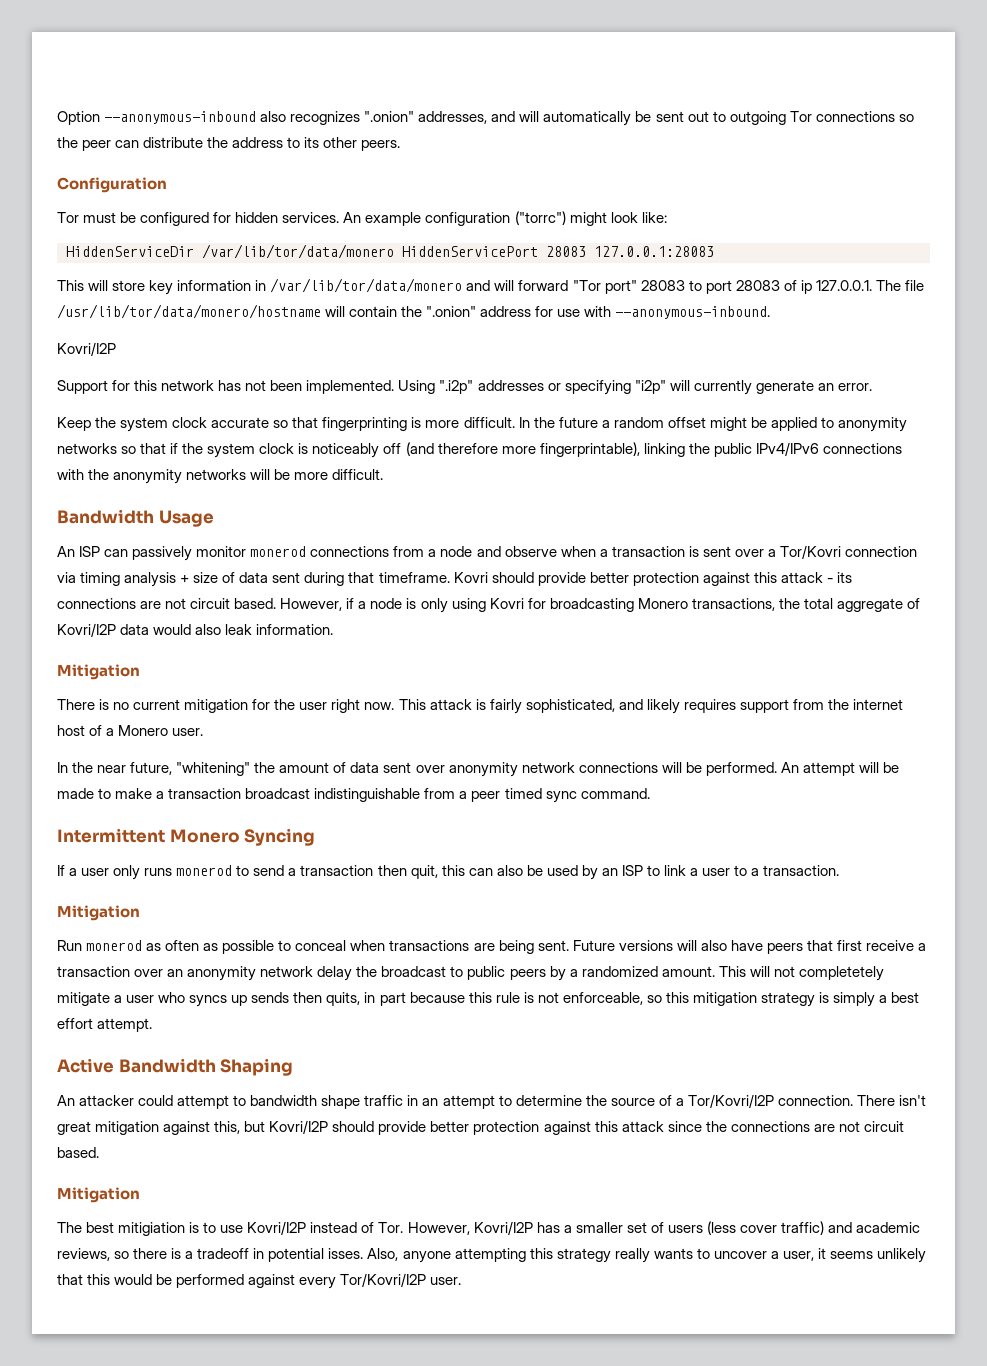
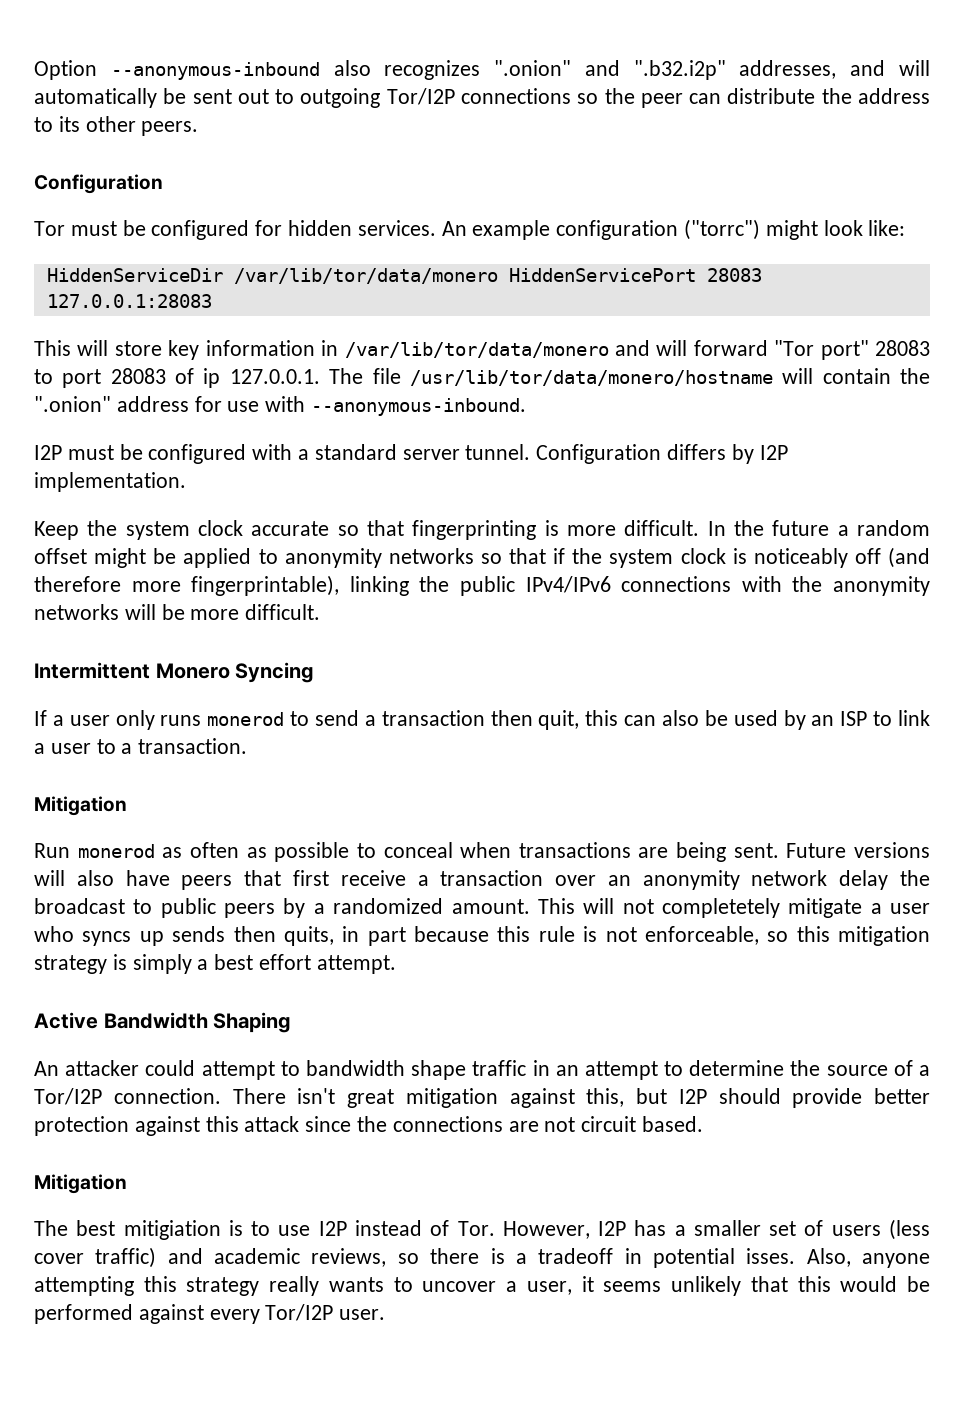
- Option --anonymous-inbound also recognizes ".onion" addresses, and will automatically be sent out to outgoing Tor connections so the peer can distribute the address to its other peers.
+ Option --anonymous-inbound also recognizes ".onion" and ".b32.i2p" addresses, and will automatically be sent out to outgoing Tor/I2P connections so the peer can distribute the address to its other peers.
  This will store key information in /var/lib/tor/data/monero and will forward "Tor port" 28083 to port 28083 of ip 127.0.0.1. The file /usr/lib/tor/data/monero/hostname will contain the ".onion" address for use with --anonymous-inbound.
- Kovri/I2P
- Support for this network has not been implemented. Using ".i2p" addresses or specifying "i2p" will currently generate an error.
+ I2P must be configured with a standard server tunnel. Configuration differs by I2P implementation.
- Bandwidth Usage
- An ISP can passively monitor monerod connections from a node and observe when a transaction is sent over a Tor/Kovri connection via timing analysis + size of data sent during that timeframe. Kovri should provide better protection against this attack - its connections are not circuit based. However, if a node is only using Kovri for broadcasting Monero transactions, the total aggregate of Kovri/I2P data would also leak information.
- Mitigation
- There is no current mitigation for the user right now. This attack is fairly sophisticated, and likely requires support from the internet host of a Monero user.
- In the near future, "whitening" the amount of data sent over anonymity network connections will be performed. An attempt will be made to make a transaction broadcast indistinguishable from a peer timed sync command.
- An attacker could attempt to bandwidth shape traffic in an attempt to determine the source of a Tor/Kovri/I2P connection.
+ An attacker could attempt to bandwidth shape traffic in an attempt to determine the source of a Tor/I2P connection.
- There isn't great mitigation against this, but Kovri/I2P should provide better protection against this attack since the connections are not circuit based.
+ There isn't great mitigation against this, but I2P should provide better protection against this attack since the connections are not circuit based.
- The best mitigiation is to use Kovri/I2P instead of Tor. However, Kovri/I2P has a smaller set of users (less cover traffic) and academic reviews, so there is a tradeoff in potential isses.
+ The best mitigiation is to use I2P instead of Tor. However, I2P has a smaller set of users (less cover traffic) and academic reviews, so there is a tradeoff in potential isses.
- Also, anyone attempting this strategy really wants to uncover a user, it seems unlikely that this would be performed against every Tor/Kovri/I2P user.
+ Also, anyone attempting this strategy really wants to uncover a user, it seems unlikely that this would be performed against every Tor/I2P user.

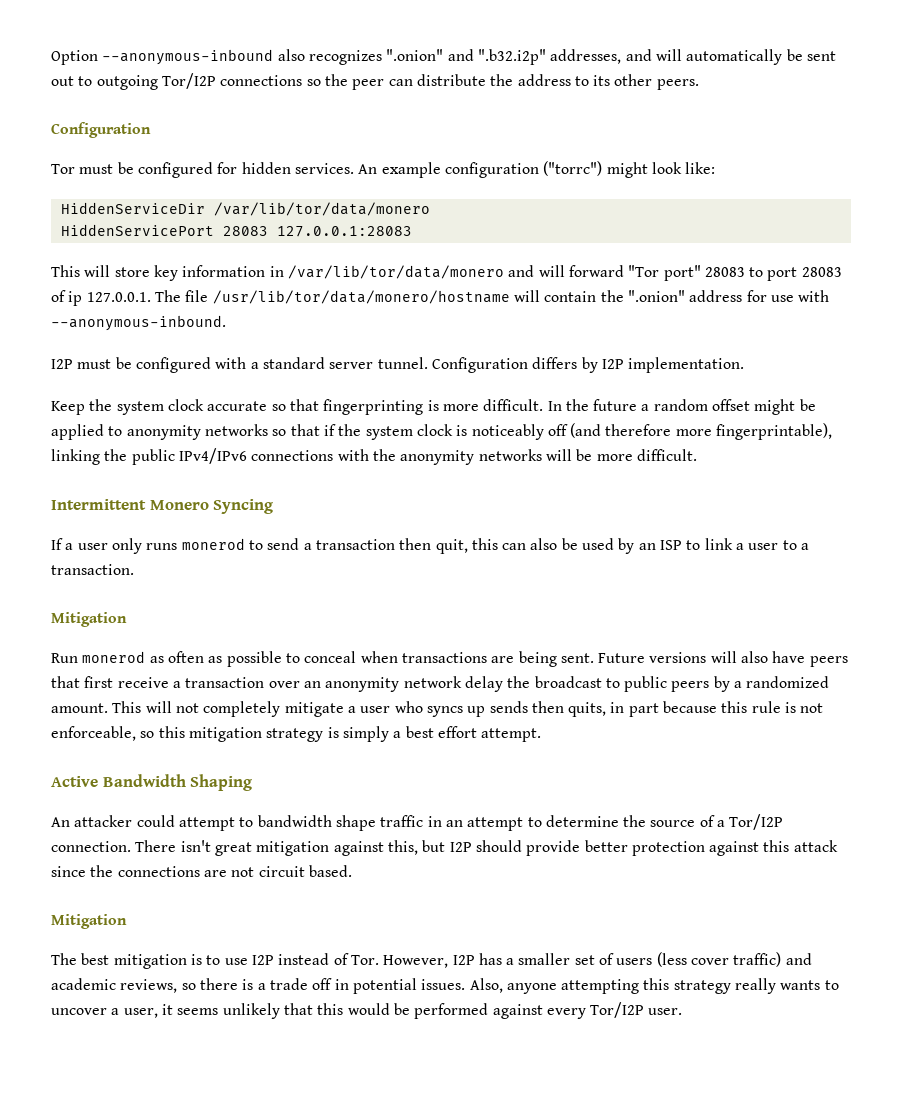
- HiddenServiceDir /var/lib/tor/data/monero HiddenServicePort 28083 127.0.0.1:28083
+ HiddenServiceDir /var/lib/tor/data/monero
+ HiddenServicePort 28083 127.0.0.1:28083
- This will not completetely mitigate a user who syncs up sends then quits, in part because this rule is not enforceable, so this mitigation strategy is simply a best effort attempt.
+ This will not completely mitigate a user who syncs up sends then quits, in part because this rule is not enforceable, so this mitigation strategy is simply a best effort attempt.
- The best mitigiation is to use I2P instead of Tor. However, I2P has a smaller set of users (less cover traffic) and academic reviews, so there is a tradeoff in potential isses.
+ The best mitigation is to use I2P instead of Tor. However, I2P has a smaller set of users (less cover traffic) and academic reviews, so there is a trade off in potential issues.

